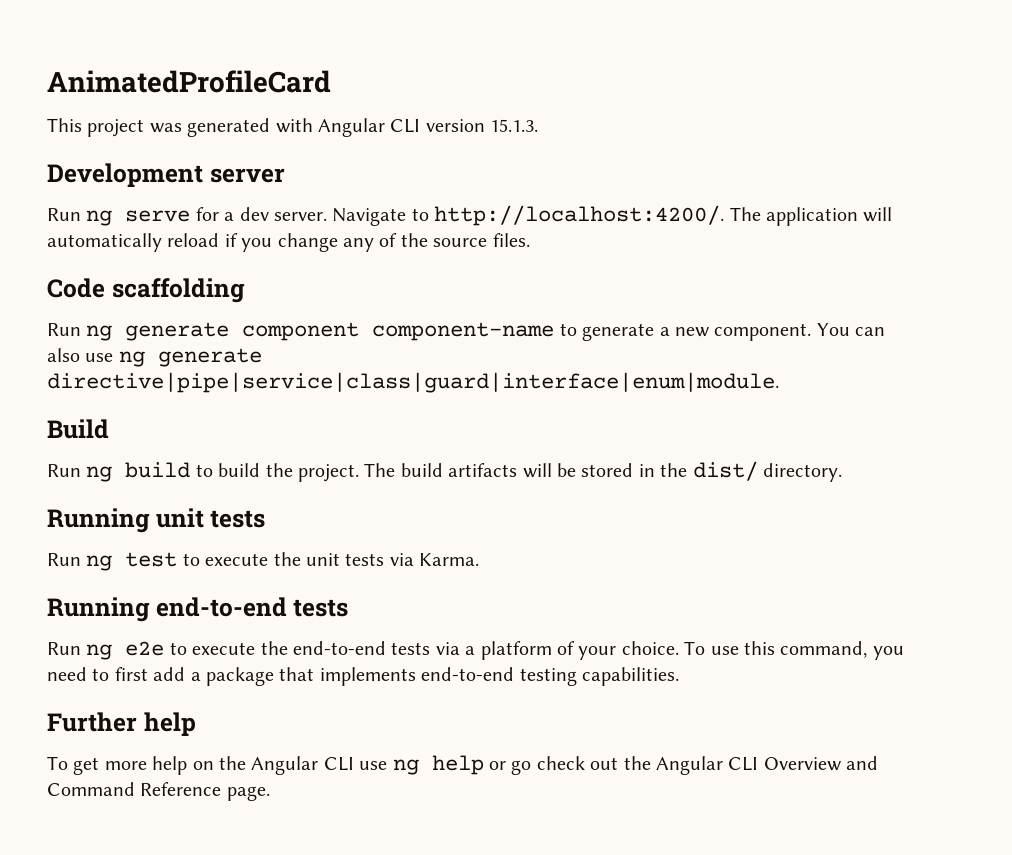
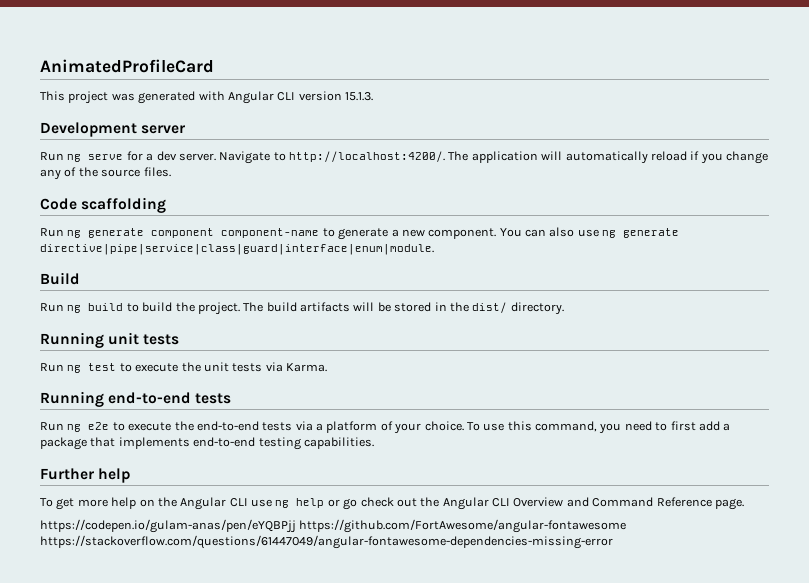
+ https://codepen.io/gulam-anas/pen/eYQBPjj https://github.com/FortAwesome/angular-fontawesome https://stackoverflow.com/questions/61447049/angular-fontawesome-dependencies-missing-error

